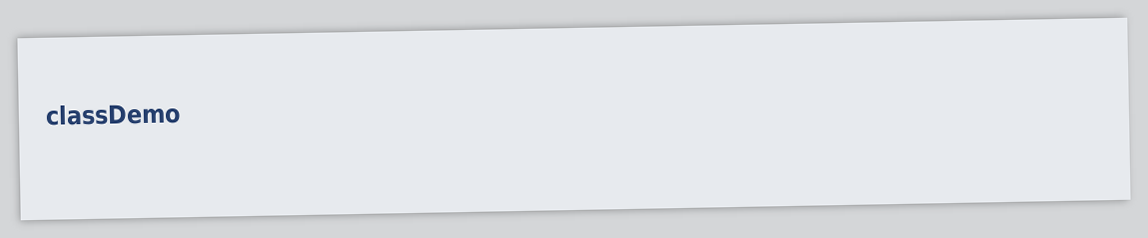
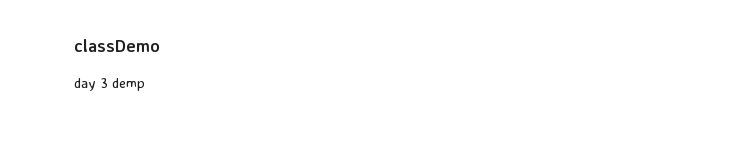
+ day 3 demp

